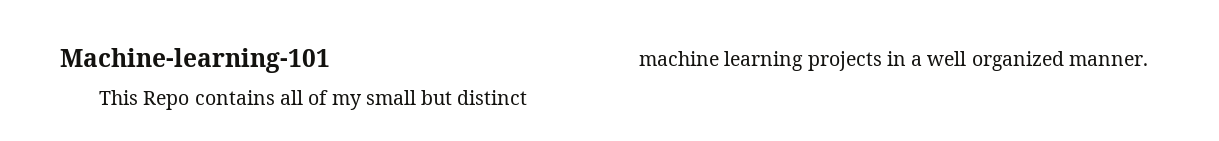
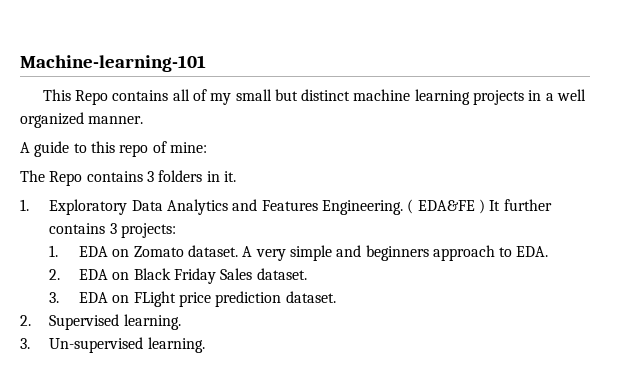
+ A guide to this repo of mine:
+ The Repo contains 3 folders in it.
+ 1. Exploratory Data Analytics and Features Engineering. ( EDA&FE ) It further contains 3 projects:
+ 1. EDA on Zomato dataset. A very simple and beginners approach to EDA.
+ 2. EDA on Black Friday Sales dataset.
+ 3. EDA on FLight price prediction dataset.
+ 2. Supervised learning.
+ 3. Un-supervised learning.

